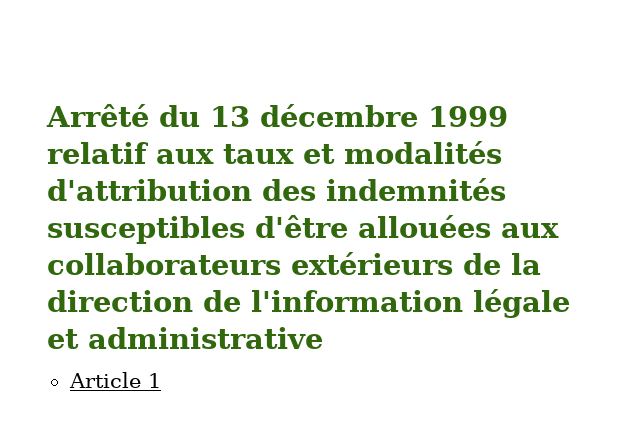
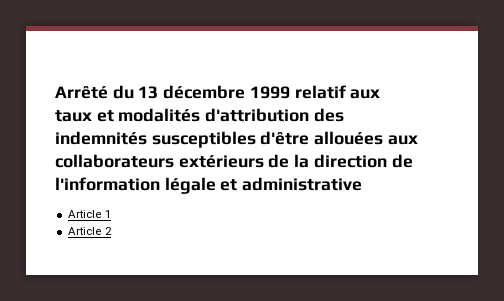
+ Article 2

